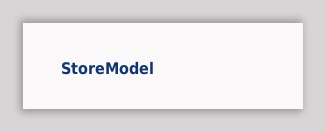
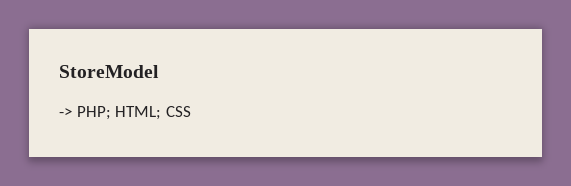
+ -> PHP; HTML; CSS

